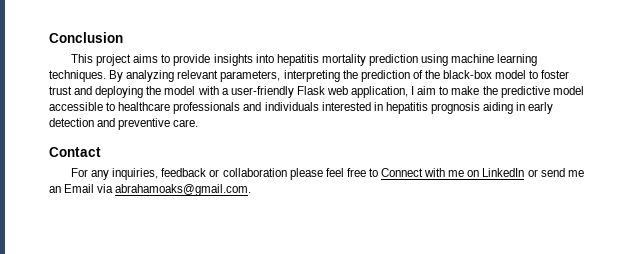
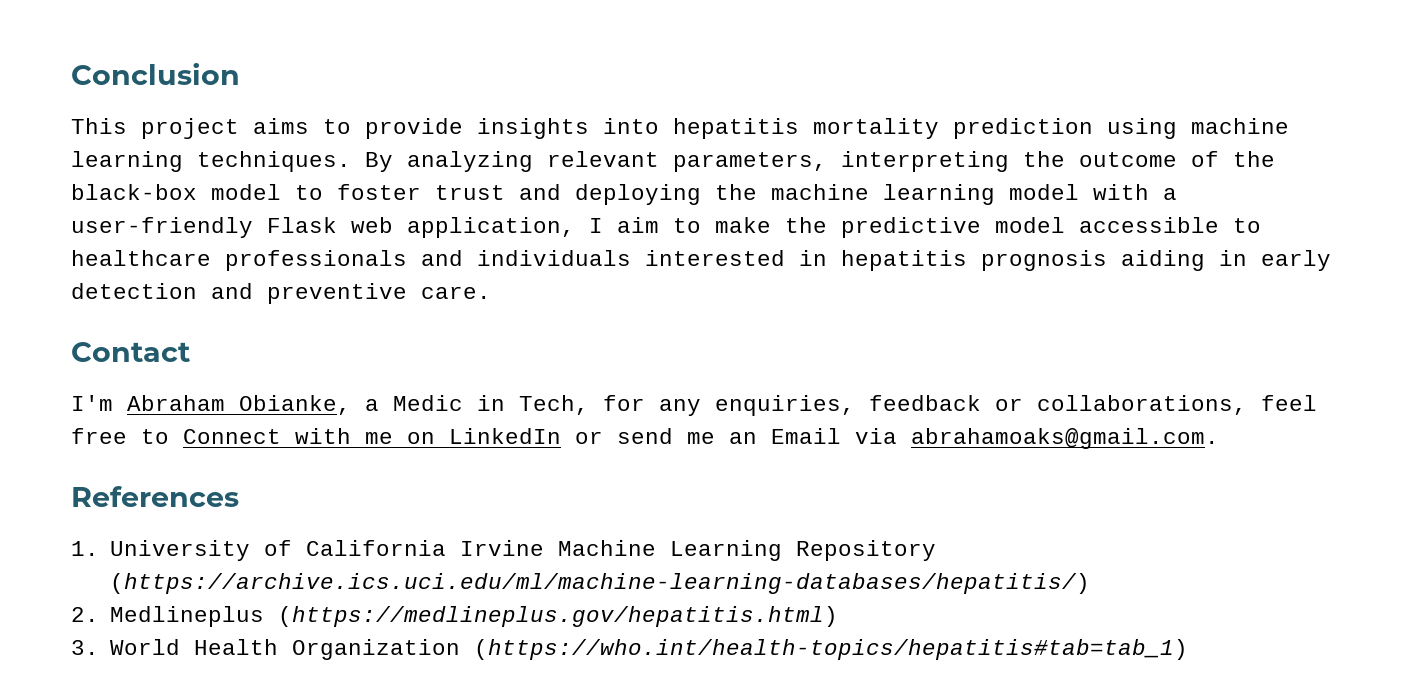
- By analyzing relevant parameters, interpreting the prediction of the black-box model to foster trust and deploying the model with a user-friendly Flask web application, I aim to make the predictive model accessible to healthcare professionals and individuals interested in hepatitis prognosis aiding in early detection and preventive care.
+ By analyzing relevant parameters, interpreting the outcome of the black-box model to foster trust and deploying the machine learning model with a user-friendly Flask web application, I aim to make the predictive model accessible to healthcare professionals and individuals interested in hepatitis prognosis aiding in early detection and preventive care.
- For any inquiries, feedback or collaboration please feel free to Connect with me on LinkedIn or send me an Email via abrahamoaks@gmail.com.
+ I'm Abraham Obianke, a Medic in Tech, for any enquiries, feedback or collaborations, feel free to Connect with me on LinkedIn or send me an Email via abrahamoaks@gmail.com.
+ References
+ 1. University of California Irvine Machine Learning Repository (https://archive.ics.uci.edu/ml/machine-learning-databases/hepatitis/)
+ 2. Medlineplus (https://medlineplus.gov/hepatitis.html)
+ 3. World Health Organization (https://who.int/health-topics/hepatitis#tab=tab_1)

